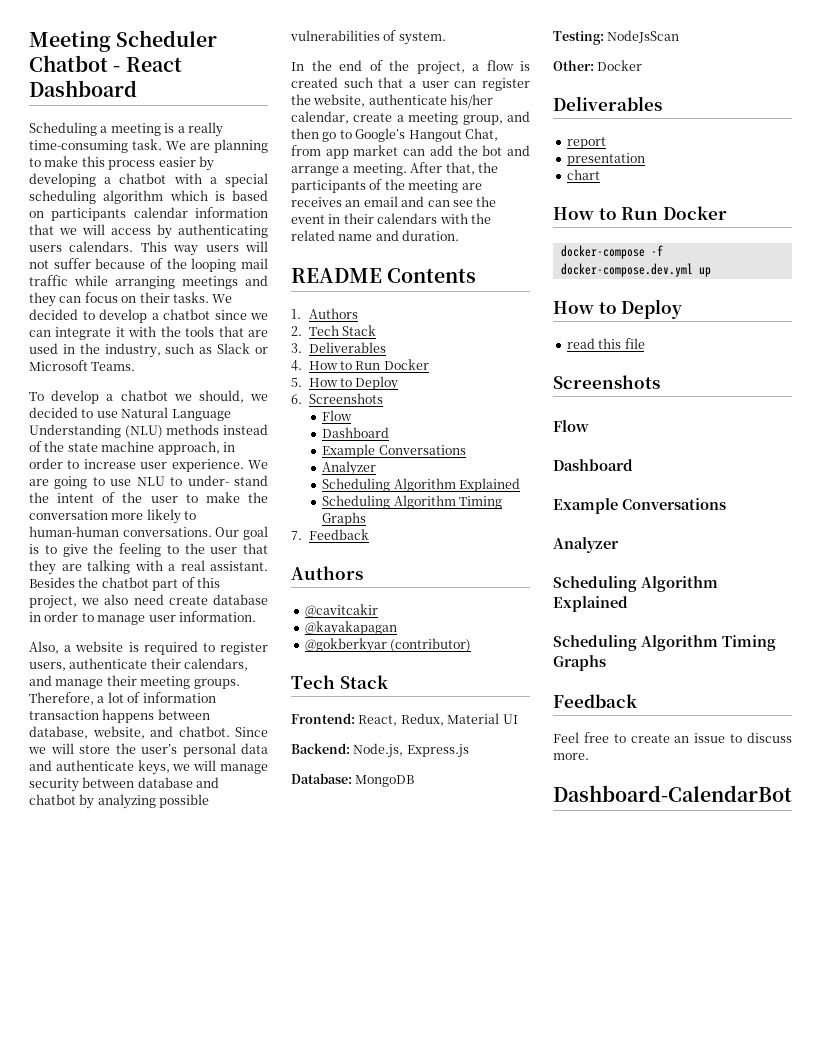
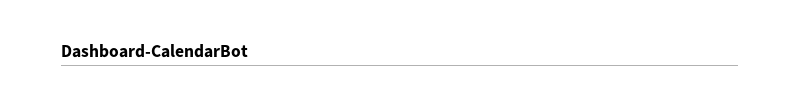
- Meeting Scheduler Chatbot - React Dashboard
- Scheduling a meeting is a really time-consuming task. We are planning to make this process easier by developing a chatbot with a special scheduling algorithm which is based on participants calendar information that we will access by authenticating users calendars. This way users will not suffer because of the looping mail traffic while arranging meetings and they can focus on their tasks. We decided to develop a chatbot since we can integrate it with the tools that are used in the industry, such as Slack or Microsoft Teams.
- To develop a chatbot we should, we decided to use Natural Language Understanding (NLU) methods instead of the state machine approach, in order to increase user experience. We are going to use NLU to under- stand the intent of the user to make the conversation more likely to human-human conversations. Our goal is to give the feeling to the user that they are talking with a real assistant. Besides the chatbot part of this project, we also need create database in order to manage user information.
- Also, a website is required to register users, authenticate their calendars, and manage their meeting groups. Therefore, a lot of information transaction happens between database, website, and chatbot. Since we will store the user’s personal data and authenticate keys, we will manage security between database and chatbot by analyzing possible vulnerabilities of system.
- In the end of the project, a flow is created such that a user can register the website, authenticate his/her calendar, create a meeting group, and then go to Google’s Hangout Chat, from app market can add the bot and arrange a meeting. After that, the participants of the meeting are receives an email and can see the event in their calendars with the related name and duration.
- README Contents
- 1. Authors
- 2. Tech Stack
- 3. Deliverables
- 4. How to Run Docker
- 5. How to Deploy
- 6. Screenshots
- Flow
- Dashboard
- Example Conversations
- Analyzer
- Scheduling Algorithm Explained
- Scheduling Algorithm Timing Graphs
- 7. Feedback
- Authors
- @cavitcakir
- @kayakapagan
- @gokberkyar (contributor)
- Tech Stack
- Frontend: React, Redux, Material UI
- Backend: Node.js, Express.js
- Database: MongoDB
- Testing: NodeJsScan
- Other: Docker
- Deliverables
- report
- presentation
- chart
- How to Run Docker
- docker-compose -f docker-compose.dev.yml up
- How to Deploy
- read this file
- Screenshots
- Flow
- Dashboard
- Example Conversations
- Analyzer
- Scheduling Algorithm Explained
- Scheduling Algorithm Timing Graphs
- Feedback
- Feel free to create an issue to discuss more.

